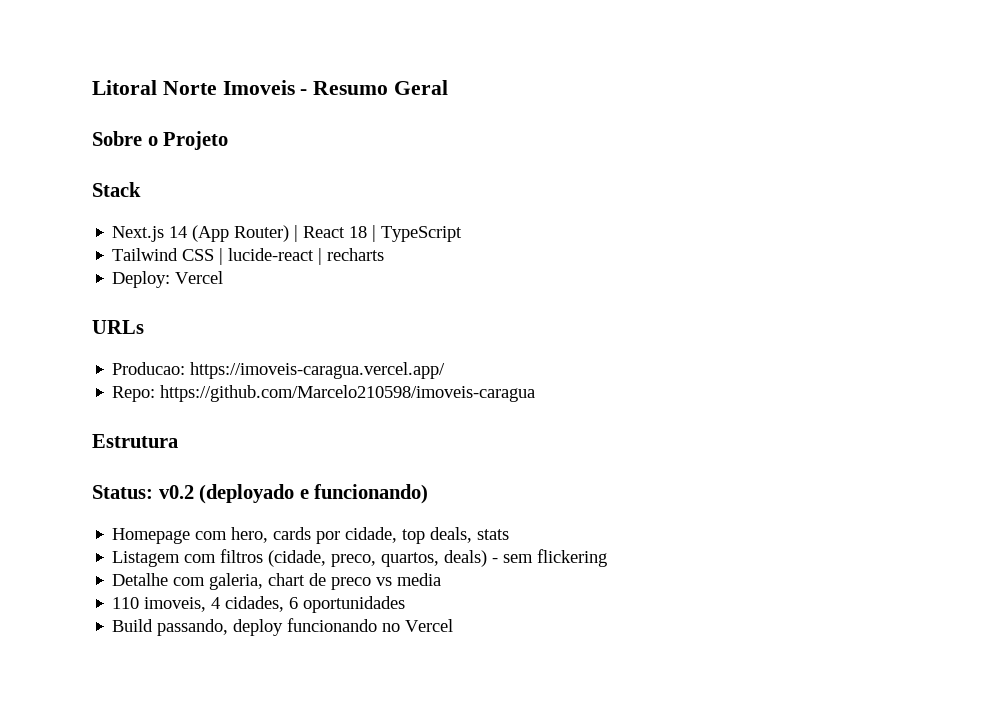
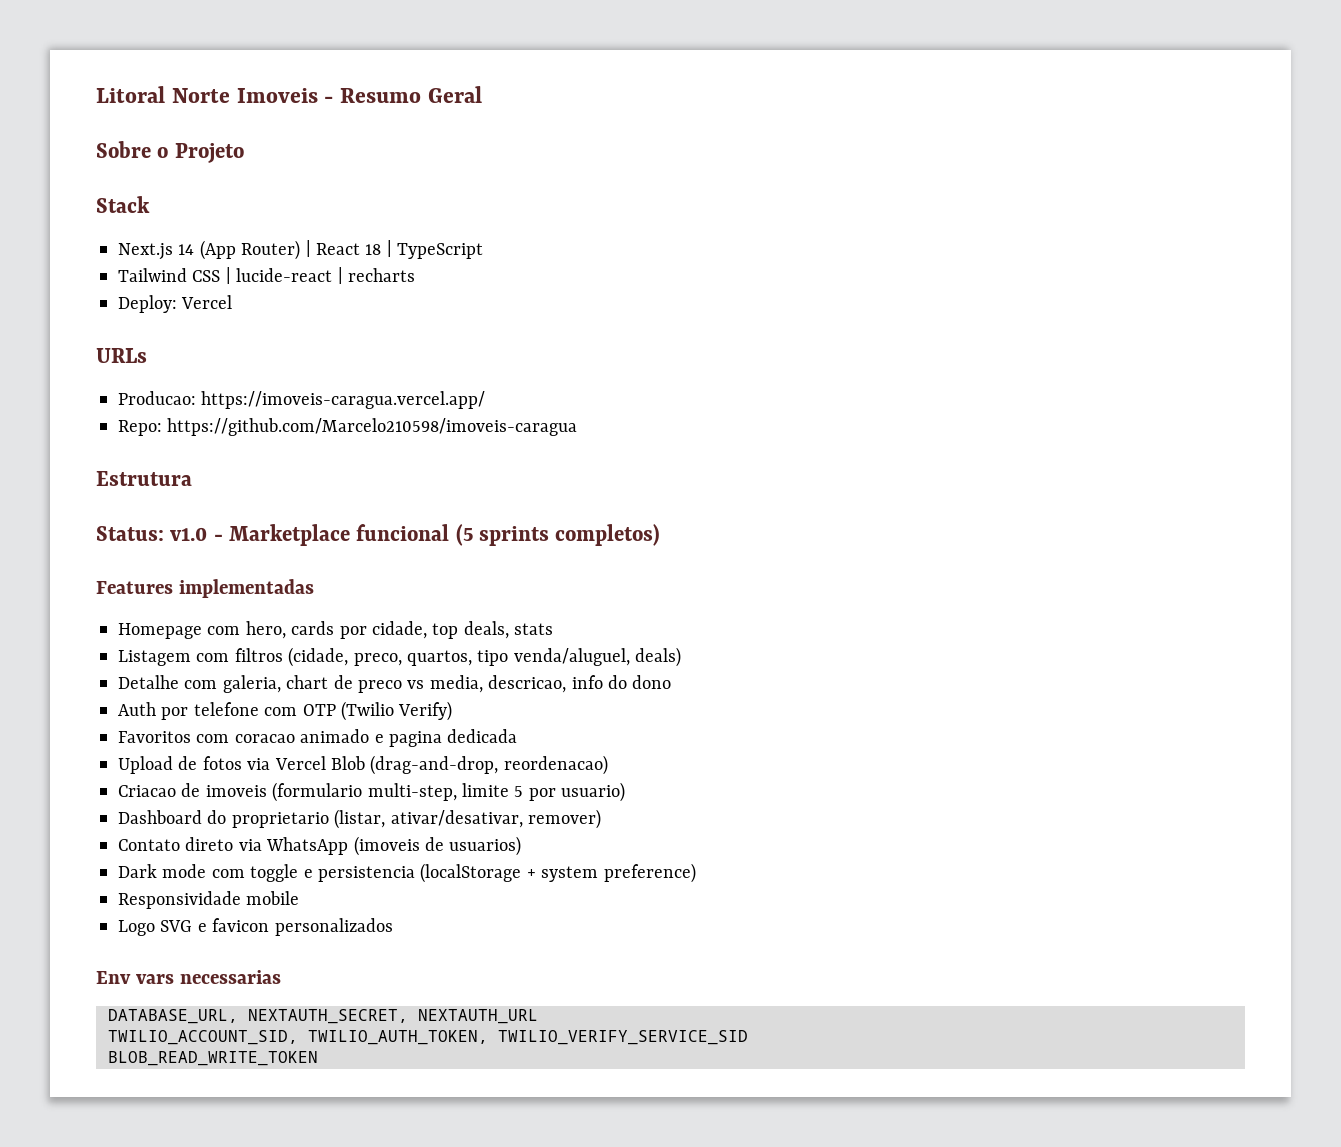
- Status: v0.2 (deployado e funcionando)
+ Status: v1.0 - Marketplace funcional (5 sprints completos)
+ Features implementadas
- Listagem com filtros (cidade, preco, quartos, deals) - sem flickering
+ Listagem com filtros (cidade, preco, quartos, tipo venda/aluguel, deals)
- Detalhe com galeria, chart de preco vs media
- 110 imoveis, 4 cidades, 6 oportunidades
- Build passando, deploy funcionando no Vercel
+ Detalhe com galeria, chart de preco vs media, descricao, info do dono
+ Auth por telefone com OTP (Twilio Verify)
+ Favoritos com coracao animado e pagina dedicada
+ Upload de fotos via Vercel Blob (drag-and-drop, reordenacao)
+ Criacao de imoveis (formulario multi-step, limite 5 por usuario)
+ Dashboard do proprietario (listar, ativar/desativar, remover)
+ Contato direto via WhatsApp (imoveis de usuarios)
+ Dark mode com toggle e persistencia (localStorage + system preference)
+ Responsividade mobile
+ Logo SVG e favicon personalizados
+ Env vars necessarias
+ DATABASE_URL, NEXTAUTH_SECRET, NEXTAUTH_URL
+ TWILIO_ACCOUNT_SID, TWILIO_AUTH_TOKEN, TWILIO_VERIFY_SERVICE_SID
+ BLOB_READ_WRITE_TOKEN

